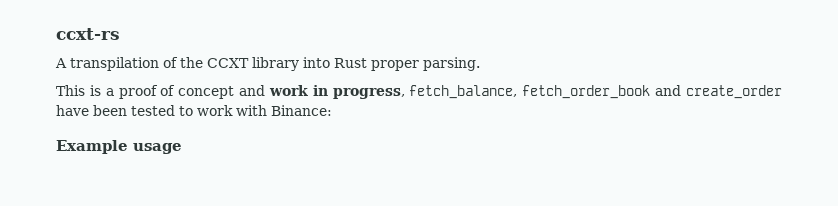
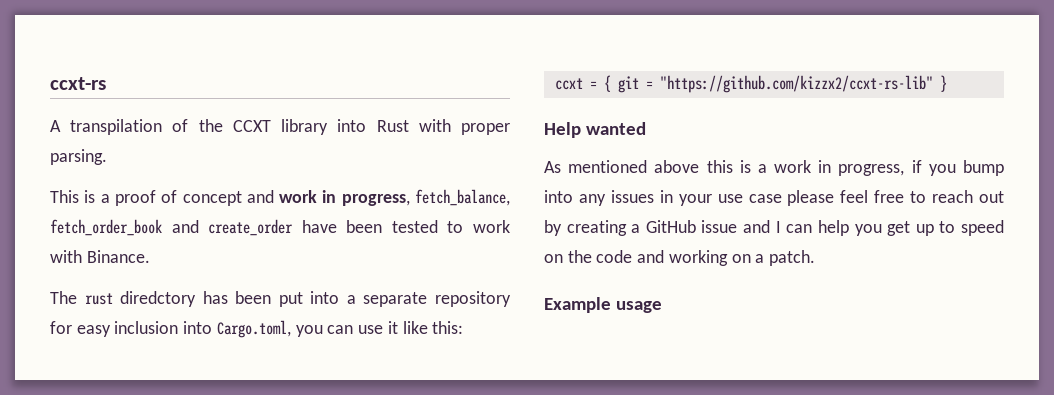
- A transpilation of the CCXT library into Rust proper parsing.
+ A transpilation of the CCXT library into Rust with proper parsing.
- This is a proof of concept and work in progress, fetch_balance, fetch_order_book and create_order have been tested to work with Binance:
+ This is a proof of concept and work in progress, fetch_balance, fetch_order_book and create_order have been tested to work with Binance.
+ The rust diredctory has been put into a separate repository for easy inclusion into Cargo.toml, you can use it like this:
+ ccxt = { git = "https://github.com/kizzx2/ccxt-rs-lib" }
+ Help wanted
+ As mentioned above this is a work in progress, if you bump into any issues in your use case please feel free to reach out by creating a GitHub issue and I can help you get up to speed on the code and working on a patch.

